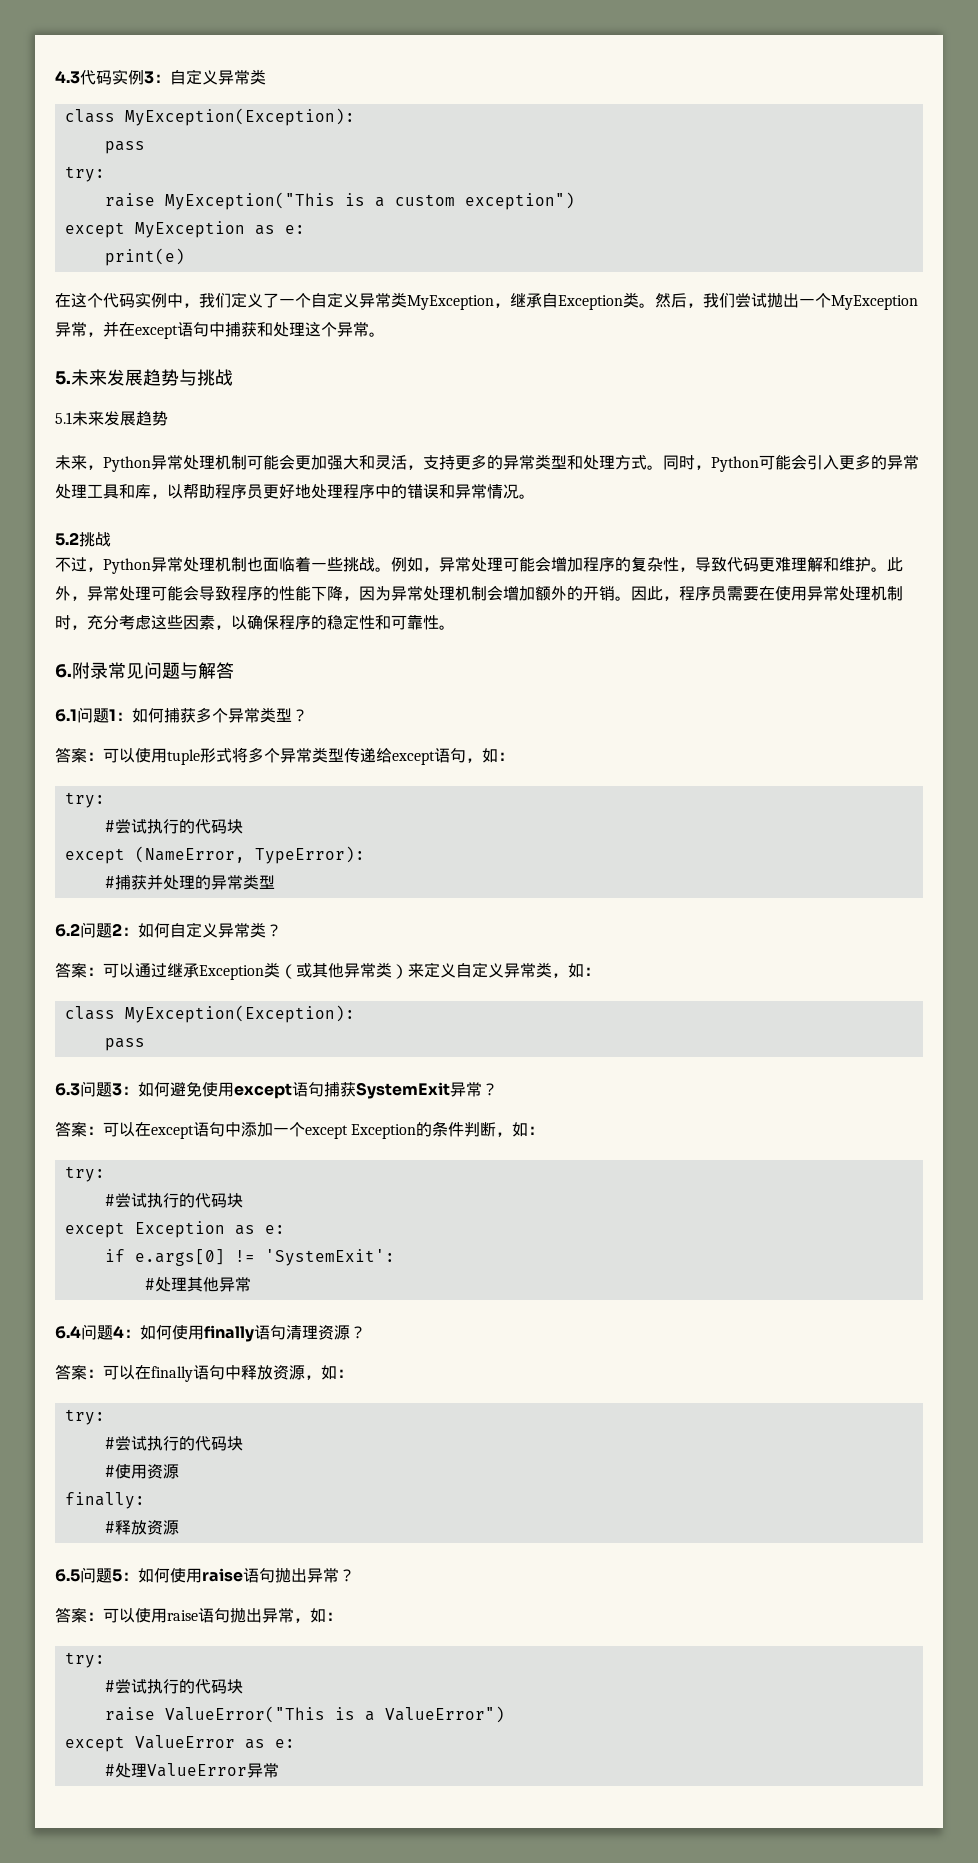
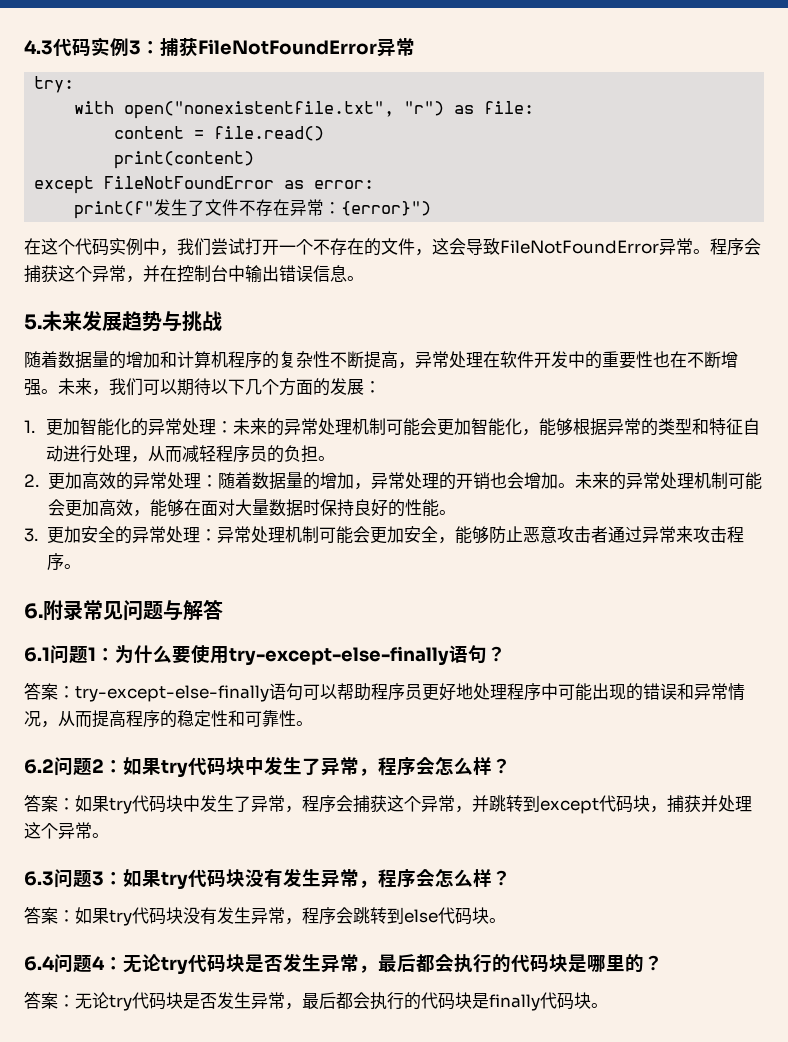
- 4.3代码实例3：自定义异常类
- class MyException(Exception):
- pass
+ 4.3代码实例3：捕获FileNotFoundError异常
  try:
- raise MyException("This is a custom exception")
- except MyException as e:
- print(e)
+ with open("nonexistentfile.txt", "r") as file:
+ content = file.read()
+ print(content)
+ except FileNotFoundError as error:
+ print(f"发生了文件不存在异常：{error}")
- 在这个代码实例中，我们定义了一个自定义异常类MyException，继承自Exception类。然后，我们尝试抛出一个MyException异常，并在except语句中捕获和处理这个异常。
+ 在这个代码实例中，我们尝试打开一个不存在的文件，这会导致FileNotFoundError异常。程序会捕获这个异常，并在控制台中输出错误信息。
- 5.1未来发展趋势
- 未来，Python异常处理机制可能会更加强大和灵活，支持更多的异常类型和处理方式。同时，Python可能会引入更多的异常处理工具和库，以帮助程序员更好地处理程序中的错误和异常情况。
- 5.2挑战
- 不过，Python异常处理机制也面临着一些挑战。例如，异常处理可能会增加程序的复杂性，导致代码更难理解和维护。此外，异常处理可能会导致程序的性能下降，因为异常处理机制会增加额外的开销。因此，程序员需要在使用异常处理机制时，充分考虑这些因素，以确保程序的稳定性和可靠性。
+ 随着数据量的增加和计算机程序的复杂性不断提高，异常处理在软件开发中的重要性也在不断增强。未来，我们可以期待以下几个方面的发展：
+ 1.更加智能化的异常处理：未来的异常处理机制可能会更加智能化，能够根据异常的类型和特征自动进行处理，从而减轻程序员的负担。
+ 2.更加高效的异常处理：随着数据量的增加，异常处理的开销也会增加。未来的异常处理机制可能会更加高效，能够在面对大量数据时保持良好的性能。
+ 3.更加安全的异常处理：异常处理机制可能会更加安全，能够防止恶意攻击者通过异常来攻击程序。
- 6.1问题1：如何捕获多个异常类型？
- 答案：可以使用tuple形式将多个异常类型传递给except语句，如：
- try:
- #尝试执行的代码块
- except (NameError, TypeError):
- #捕获并处理的异常类型
- 6.2问题2：如何自定义异常类？
- 答案：可以通过继承Exception类（或其他异常类）来定义自定义异常类，如：
- class MyException(Exception):
- pass
- 6.3问题3：如何避免使用except语句捕获SystemExit异常？
- 答案：可以在except语句中添加一个except Exception的条件判断，如：
- try:
- #尝试执行的代码块
- except Exception as e:
- if e.args[0] != 'SystemExit':
- #处理其他异常
- 6.4问题4：如何使用finally语句清理资源？
- 答案：可以在finally语句中释放资源，如：
- try:
- #尝试执行的代码块
- #使用资源
- finally:
- #释放资源
- 6.5问题5：如何使用raise语句抛出异常？
- 答案：可以使用raise语句抛出异常，如：
- try:
- #尝试执行的代码块
- raise ValueError("This is a ValueError")
- except ValueError as e:
- #处理ValueError异常
+ 6.1问题1：为什么要使用try-except-else-finally语句？
+ 答案：try-except-else-finally语句可以帮助程序员更好地处理程序中可能出现的错误和异常情况，从而提高程序的稳定性和可靠性。
+ 6.2问题2：如果try代码块中发生了异常，程序会怎么样？
+ 答案：如果try代码块中发生了异常，程序会捕获这个异常，并跳转到except代码块，捕获并处理这个异常。
+ 6.3问题3：如果try代码块没有发生异常，程序会怎么样？
+ 答案：如果try代码块没有发生异常，程序会跳转到else代码块。
+ 6.4问题4：无论try代码块是否发生异常，最后都会执行的代码块是哪里的？
+ 答案：无论try代码块是否发生异常，最后都会执行的代码块是finally代码块。

